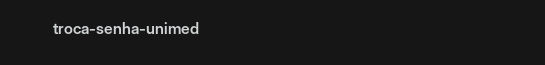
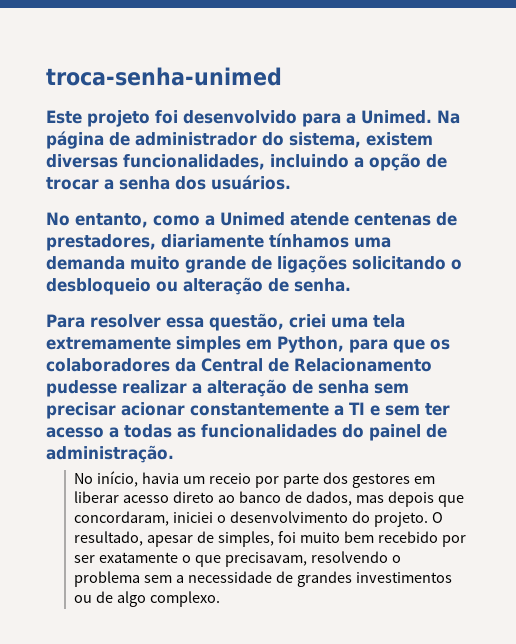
+ Este projeto foi desenvolvido para a Unimed. Na página de administrador do sistema, existem diversas funcionalidades, incluindo a opção de trocar a senha dos usuários.
+ No entanto, como a Unimed atende centenas de prestadores, diariamente tínhamos uma demanda muito grande de ligações solicitando o desbloqueio ou alteração de senha.
+ Para resolver essa questão, criei uma tela extremamente simples em Python, para que os colaboradores da Central de Relacionamento pudesse realizar a alteração de senha sem precisar acionar constantemente a TI e sem ter acesso a todas as funcionalidades do painel de administração.
+ No início, havia um receio por parte dos gestores em liberar acesso direto ao banco de dados, mas depois que concordaram, iniciei o desenvolvimento do projeto. O resultado, apesar de simples, foi muito bem recebido por ser exatamente o que precisavam, resolvendo o problema sem a necessidade de grandes investimentos ou de algo complexo.

